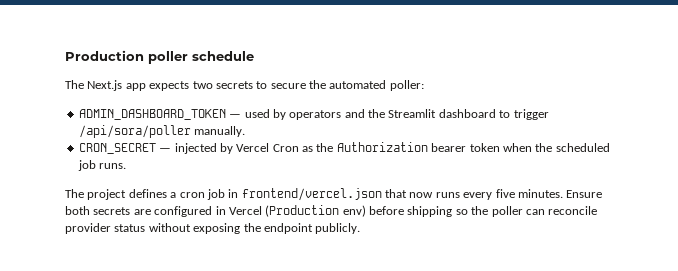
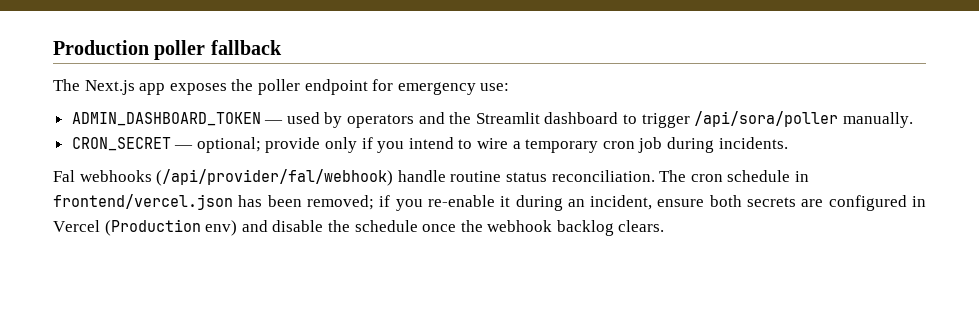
- Production poller schedule
+ Production poller fallback
- The Next.js app expects two secrets to secure the automated poller:
+ The Next.js app exposes the poller endpoint for emergency use:
- CRON_SECRET — injected by Vercel Cron as the Authorization bearer token when the scheduled job runs.
- The project defines a cron job in frontend/vercel.json that now runs every five minutes. Ensure both secrets are configured in Vercel (Production env) before shipping so the poller can reconcile provider status without exposing the endpoint publicly.
+ CRON_SECRET — optional; provide only if you intend to wire a temporary cron job during incidents.
+ Fal webhooks (/api/provider/fal/webhook) handle routine status reconciliation. The cron schedule in frontend/vercel.json has been removed; if you re-enable it during an incident, ensure both secrets are configured in Vercel (Production env) and disable the schedule once the webhook backlog clears.

